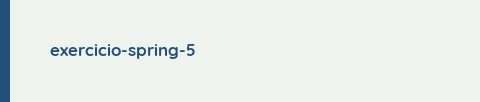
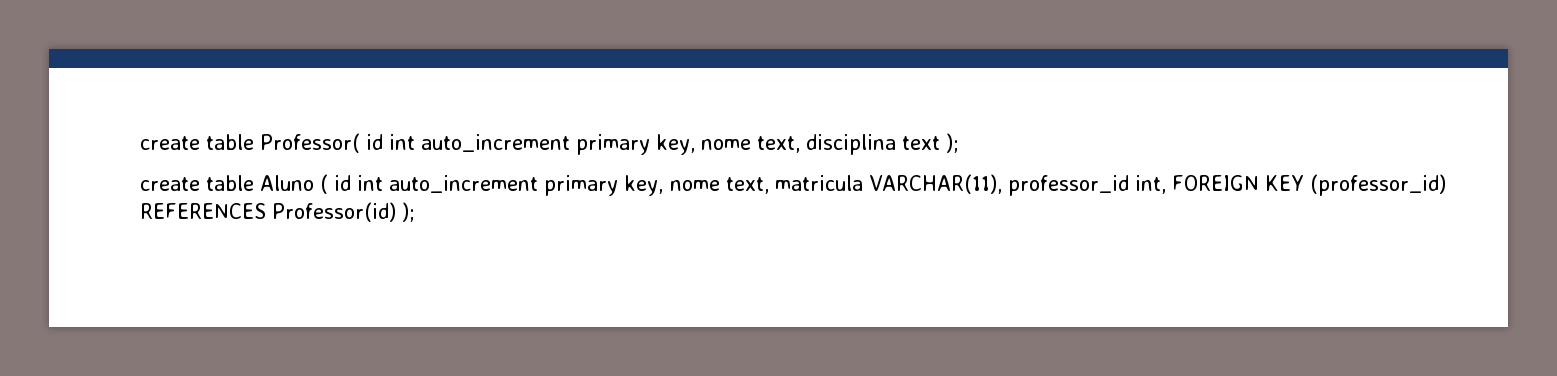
- exercicio-spring-5
+ create table Professor( id int auto_increment primary key, nome text, disciplina text );
+ create table Aluno ( id int auto_increment primary key, nome text, matricula VARCHAR(11), professor_id int, FOREIGN KEY (professor_id) REFERENCES Professor(id) );

